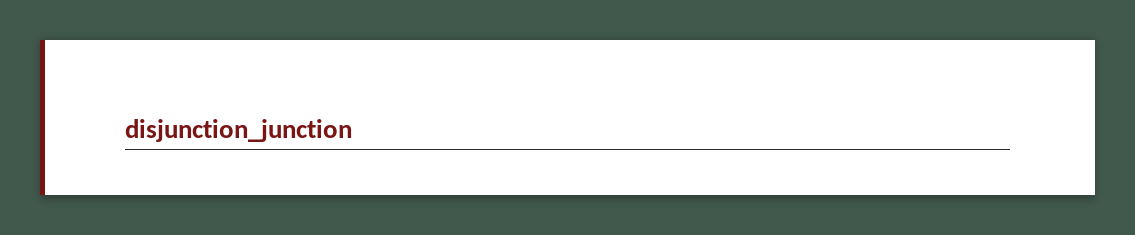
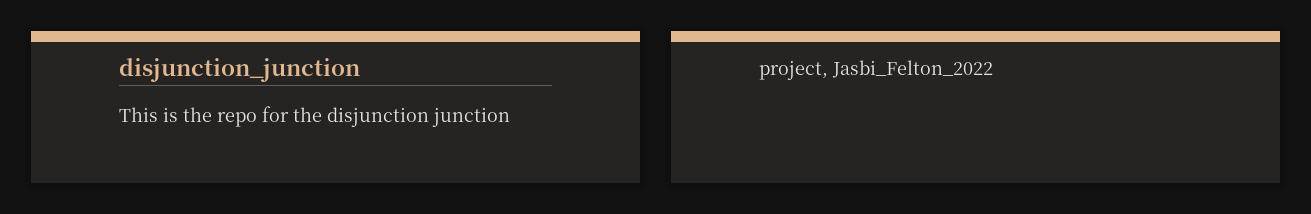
+ This is the repo for the disjunction junction project, Jasbi_Felton_2022

